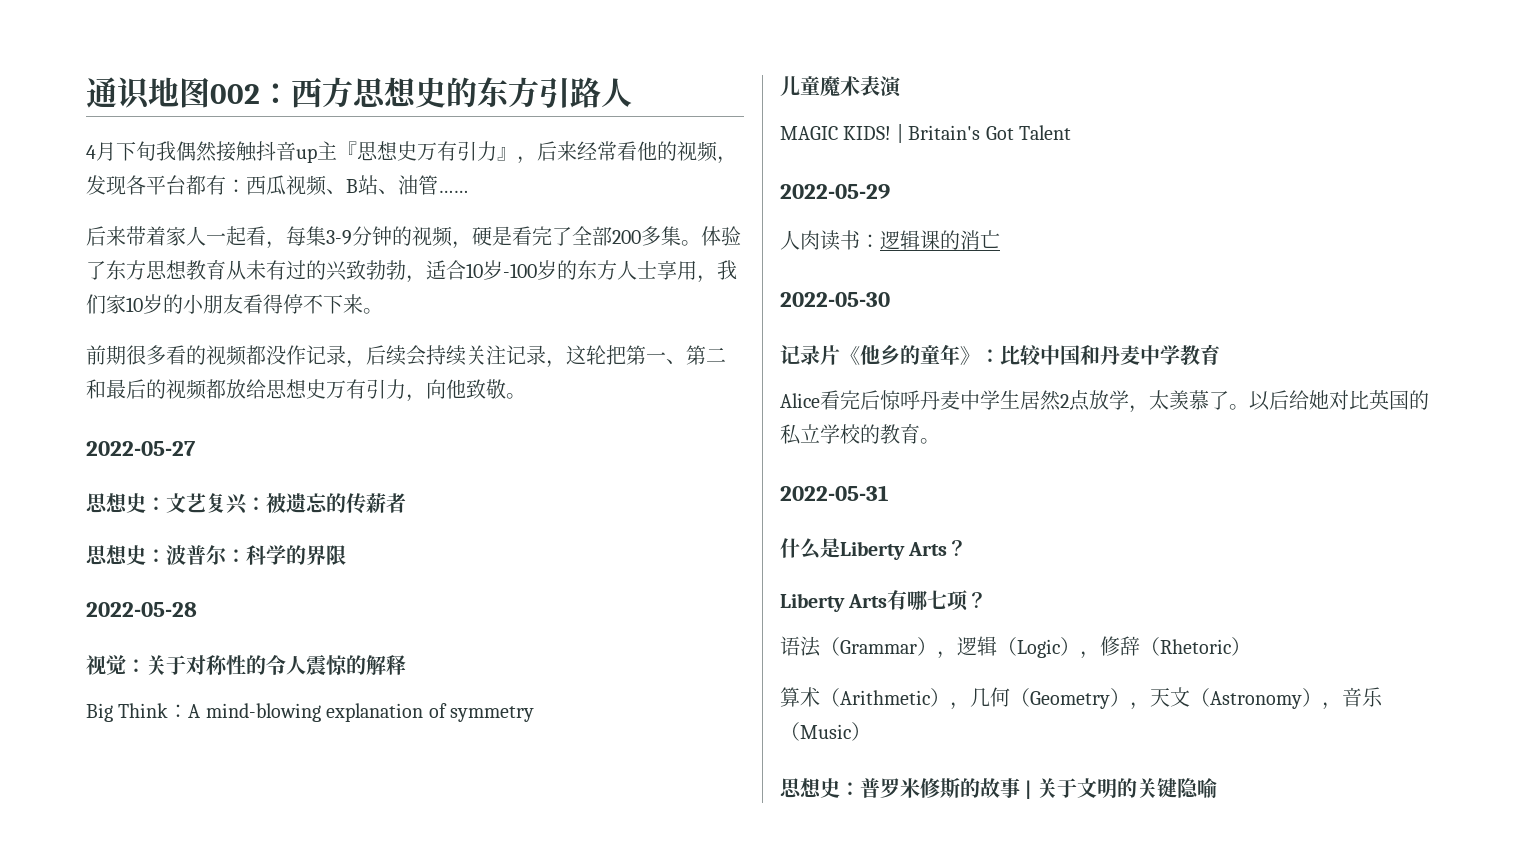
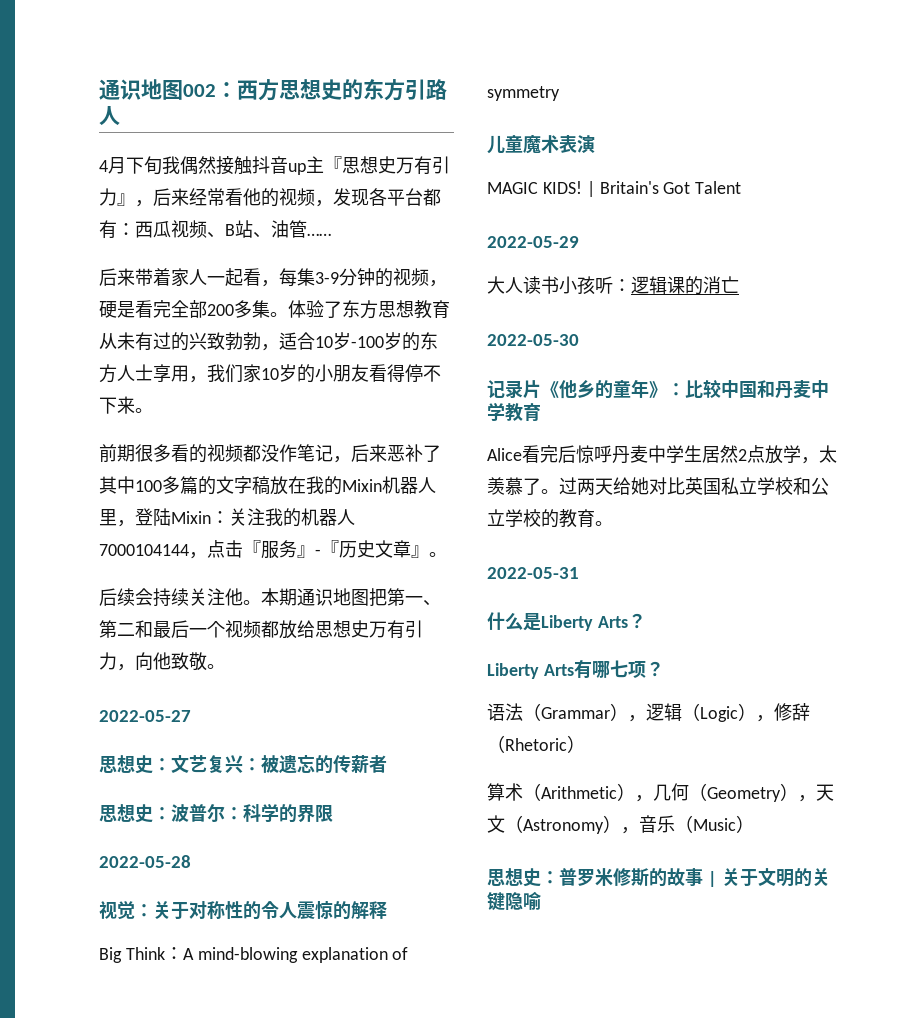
- 后来带着家人一起看，每集3-9分钟的视频，硬是看完了全部200多集。
+ 后来带着家人一起看，每集3-9分钟的视频，硬是看完全部200多集。
- 前期很多看的视频都没作记录，后续会持续关注记录，这轮把第一、第二和最后的视频都放给思想史万有引力，向他致敬。
+ 前期很多看的视频都没作笔记，后来恶补了其中100多篇的文字稿放在我的Mixin机器人里，登陆Mixin：关注我的机器人7000104144，点击『服务』-『历史文章』。
+ 后续会持续关注他。本期通识地图把第一、第二和最后一个视频都放给思想史万有引力，向他致敬。
- 人肉读书：逻辑课的消亡
+ 大人读书小孩听：逻辑课的消亡
- 以后给她对比英国的私立学校的教育。
+ 过两天给她对比英国私立学校和公立学校的教育。

